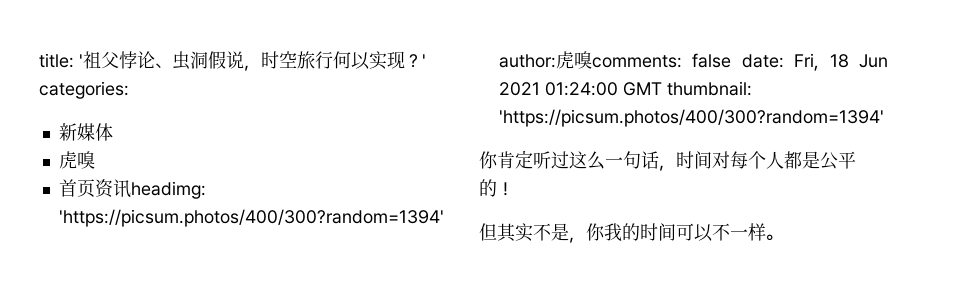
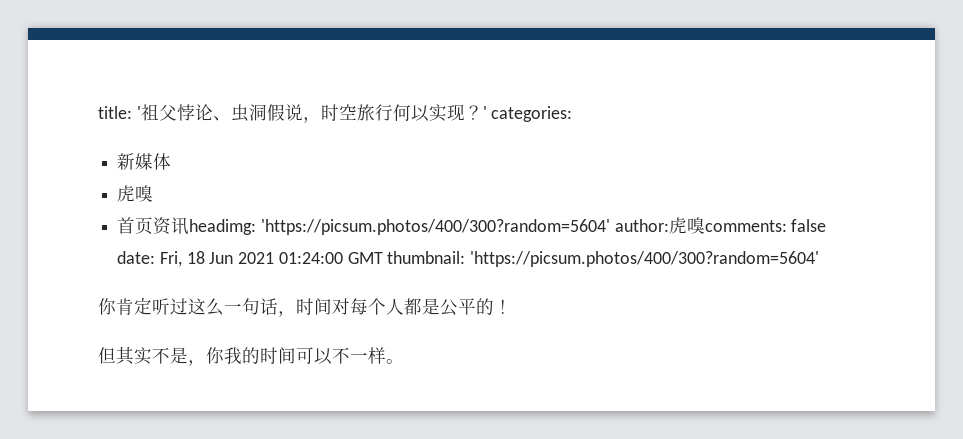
- 首页资讯headimg: 'https://picsum.photos/400/300?random=1394' author:虎嗅comments: false date: Fri, 18 Jun 2021 01:24:00 GMT thumbnail: 'https://picsum.photos/400/300?random=1394'
+ 首页资讯headimg: 'https://picsum.photos/400/300?random=5604' author:虎嗅comments: false date: Fri, 18 Jun 2021 01:24:00 GMT thumbnail: 'https://picsum.photos/400/300?random=5604'

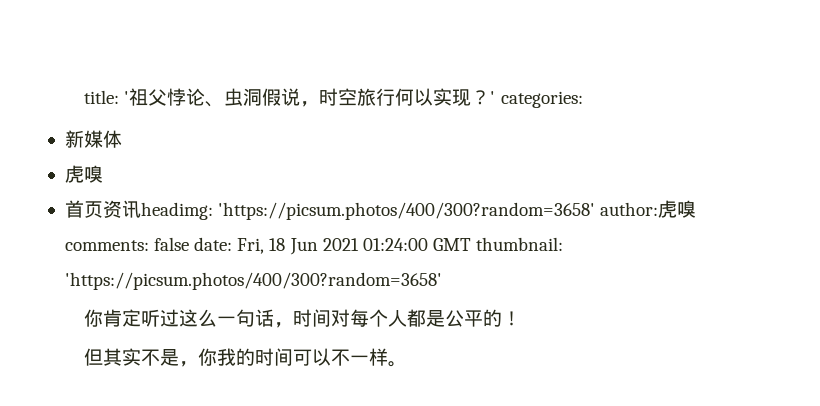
- 首页资讯headimg: 'https://picsum.photos/400/300?random=5604' author:虎嗅comments: false date: Fri, 18 Jun 2021 01:24:00 GMT thumbnail: 'https://picsum.photos/400/300?random=5604'
+ 首页资讯headimg: 'https://picsum.photos/400/300?random=3658' author:虎嗅comments: false date: Fri, 18 Jun 2021 01:24:00 GMT thumbnail: 'https://picsum.photos/400/300?random=3658'

